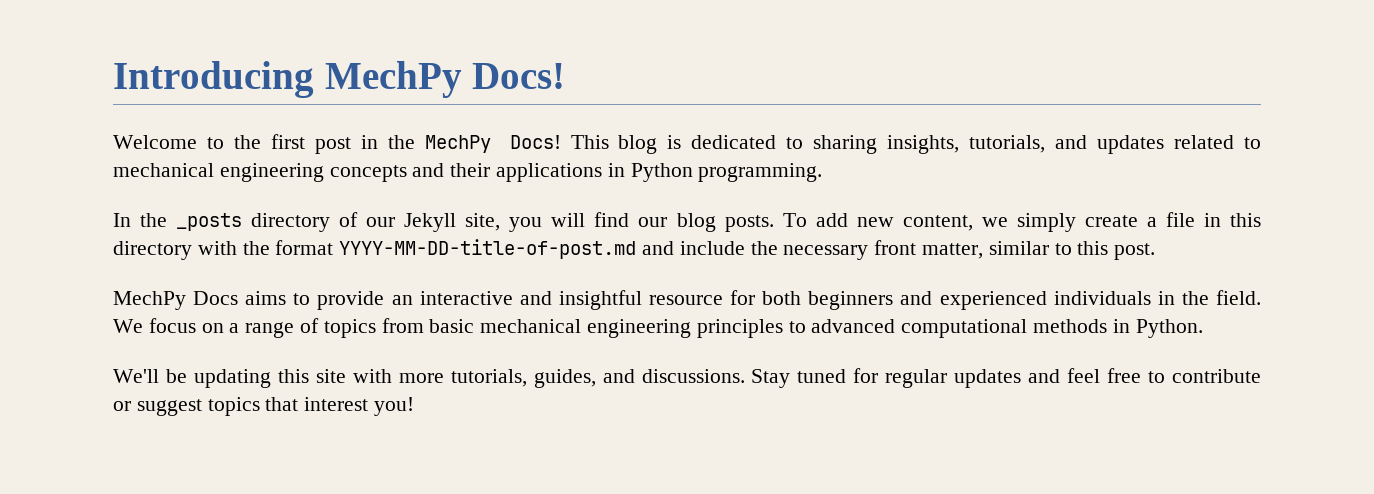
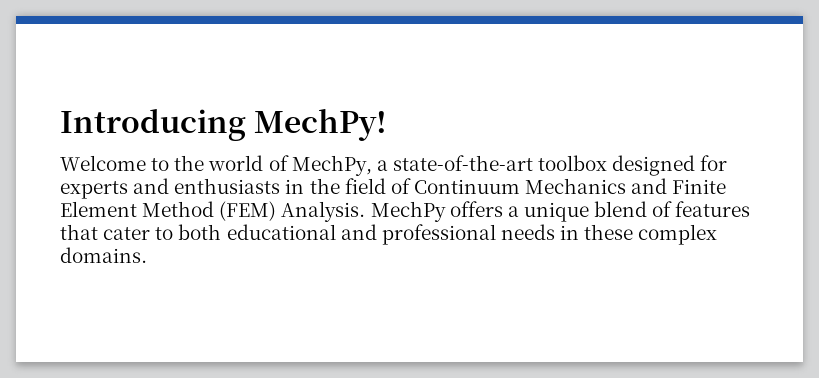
- Introducing MechPy Docs!
+ Introducing MechPy!
- Welcome to the first post in the MechPy Docs! This blog is dedicated to sharing insights, tutorials, and updates related to mechanical engineering concepts and their applications in Python programming.
- In the _posts directory of our Jekyll site, you will find our blog posts. To add new content, we simply create a file in this directory with the format YYYY-MM-DD-title-of-post.md and include the necessary front matter, similar to this post.
- MechPy Docs aims to provide an interactive and insightful resource for both beginners and experienced individuals in the field. We focus on a range of topics from basic mechanical engineering principles to advanced computational methods in Python.
- We'll be updating this site with more tutorials, guides, and discussions. Stay tuned for regular updates and feel free to contribute or suggest topics that interest you!
+ Welcome to the world of MechPy, a state-of-the-art toolbox designed for experts and enthusiasts in the field of Continuum Mechanics and Finite Element Method (FEM) Analysis. MechPy offers a unique blend of features that cater to both educational and professional needs in these complex domains.

